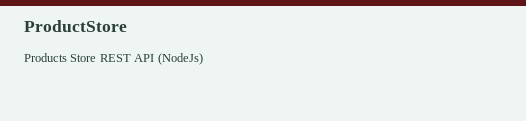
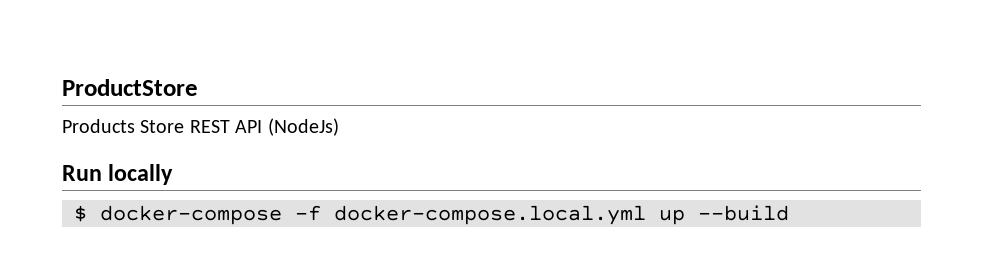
+ Run locally
+ $ docker-compose -f docker-compose.local.yml up --build

